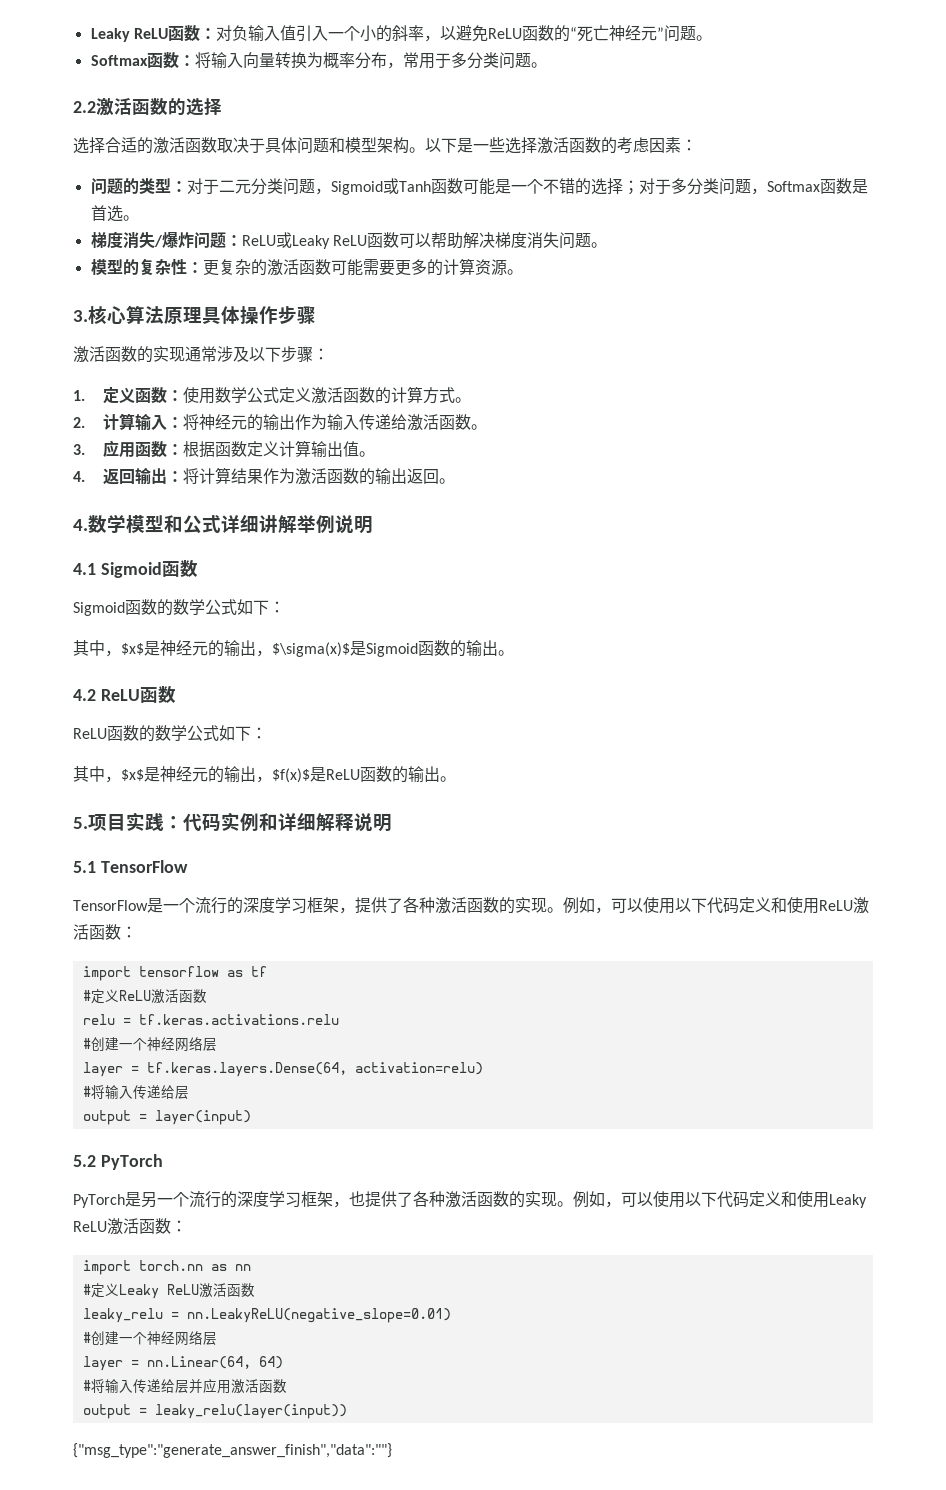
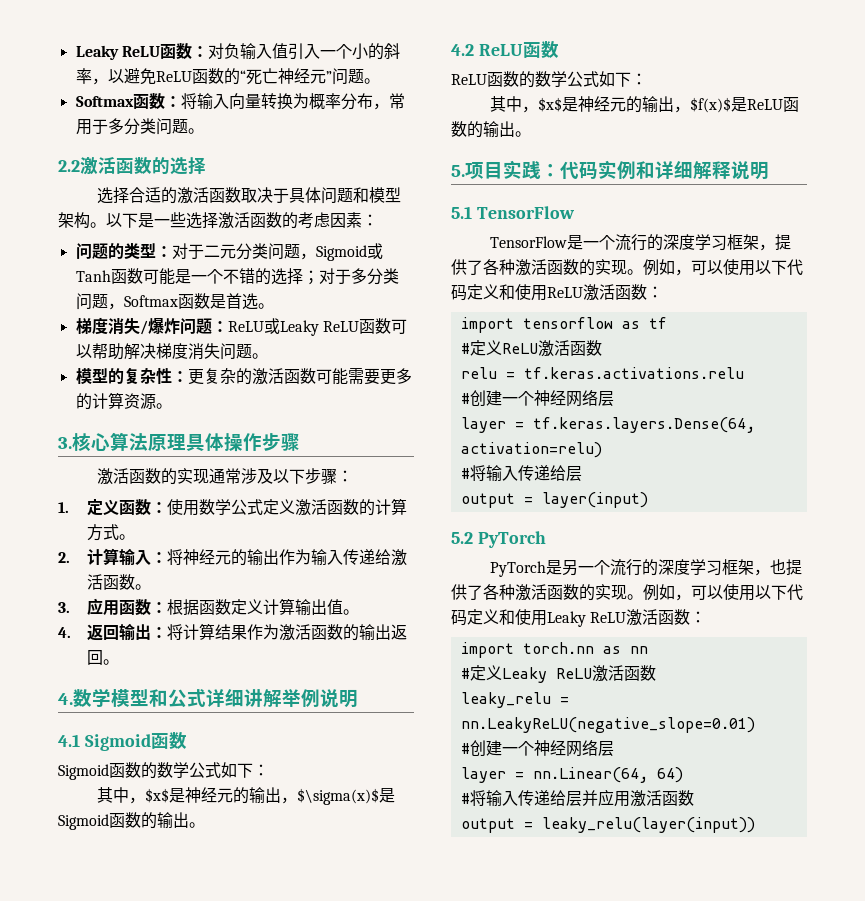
- {"msg_type":"generate_answer_finish","data":""}

